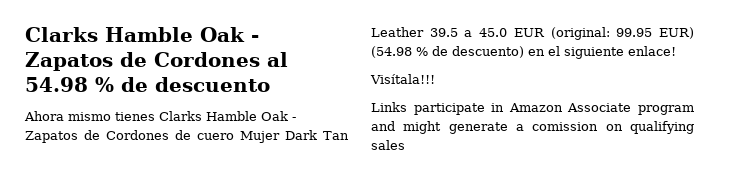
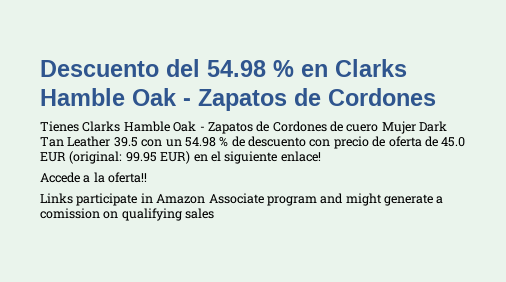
- Clarks Hamble Oak - Zapatos de Cordones al 54.98 % de descuento
- Ahora mismo tienes Clarks Hamble Oak - Zapatos de Cordones de cuero Mujer Dark Tan Leather 39.5 a 45.0 EUR (original: 99.95 EUR) (54.98 % de descuento) en el siguiente enlace!
+ Descuento del 54.98 % en Clarks Hamble Oak - Zapatos de Cordones
+ Tienes Clarks Hamble Oak - Zapatos de Cordones de cuero Mujer Dark Tan Leather 39.5 con un 54.98 % de descuento con precio de oferta de 45.0 EUR (original: 99.95 EUR) en el siguiente enlace!
- Visítala!!!
+ Accede a la oferta!!

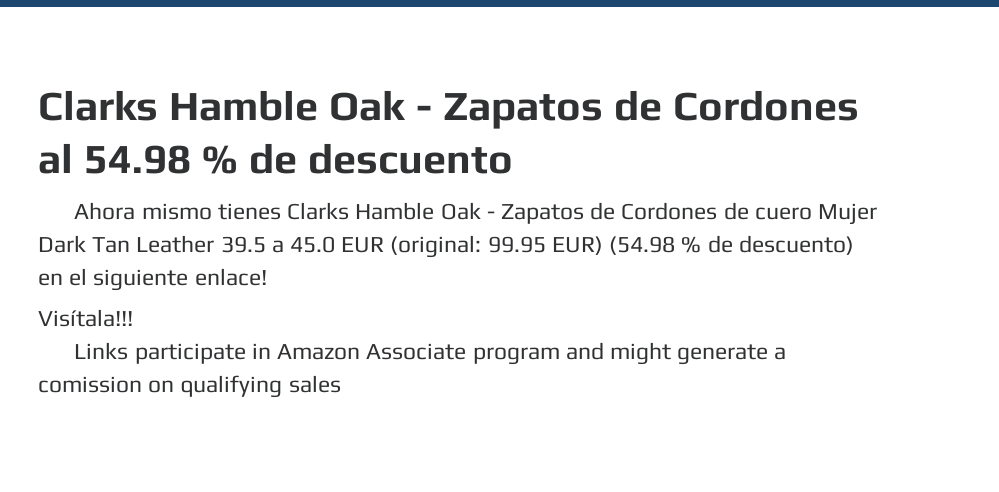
- Descuento del 54.98 % en Clarks Hamble Oak - Zapatos de Cordones
- Tienes Clarks Hamble Oak - Zapatos de Cordones de cuero Mujer Dark Tan Leather 39.5 con un 54.98 % de descuento con precio de oferta de 45.0 EUR (original: 99.95 EUR) en el siguiente enlace!
+ Clarks Hamble Oak - Zapatos de Cordones al 54.98 % de descuento
+ Ahora mismo tienes Clarks Hamble Oak - Zapatos de Cordones de cuero Mujer Dark Tan Leather 39.5 a 45.0 EUR (original: 99.95 EUR) (54.98 % de descuento) en el siguiente enlace!
- Accede a la oferta!!
+ Visítala!!!

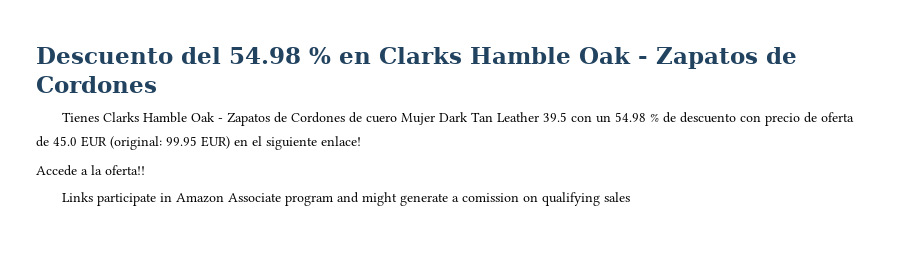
- Clarks Hamble Oak - Zapatos de Cordones al 54.98 % de descuento
- Ahora mismo tienes Clarks Hamble Oak - Zapatos de Cordones de cuero Mujer Dark Tan Leather 39.5 a 45.0 EUR (original: 99.95 EUR) (54.98 % de descuento) en el siguiente enlace!
+ Descuento del 54.98 % en Clarks Hamble Oak - Zapatos de Cordones
+ Tienes Clarks Hamble Oak - Zapatos de Cordones de cuero Mujer Dark Tan Leather 39.5 con un 54.98 % de descuento con precio de oferta de 45.0 EUR (original: 99.95 EUR) en el siguiente enlace!
- Visítala!!!
+ Accede a la oferta!!

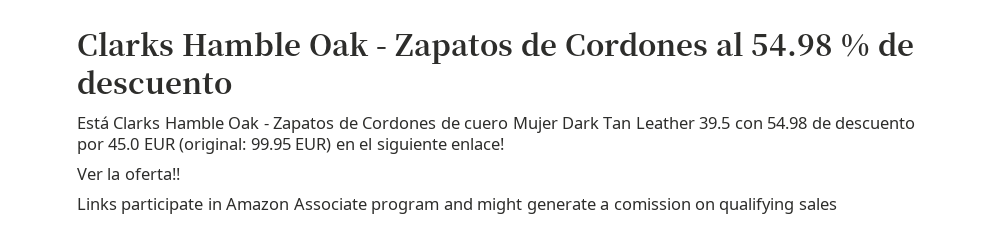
- Descuento del 54.98 % en Clarks Hamble Oak - Zapatos de Cordones
- Tienes Clarks Hamble Oak - Zapatos de Cordones de cuero Mujer Dark Tan Leather 39.5 con un 54.98 % de descuento con precio de oferta de 45.0 EUR (original: 99.95 EUR) en el siguiente enlace!
+ Clarks Hamble Oak - Zapatos de Cordones al 54.98 % de descuento
+ Está Clarks Hamble Oak - Zapatos de Cordones de cuero Mujer Dark Tan Leather 39.5 con 54.98 de descuento por 45.0 EUR (original: 99.95 EUR) en el siguiente enlace!
- Accede a la oferta!!
+ Ver la oferta!!

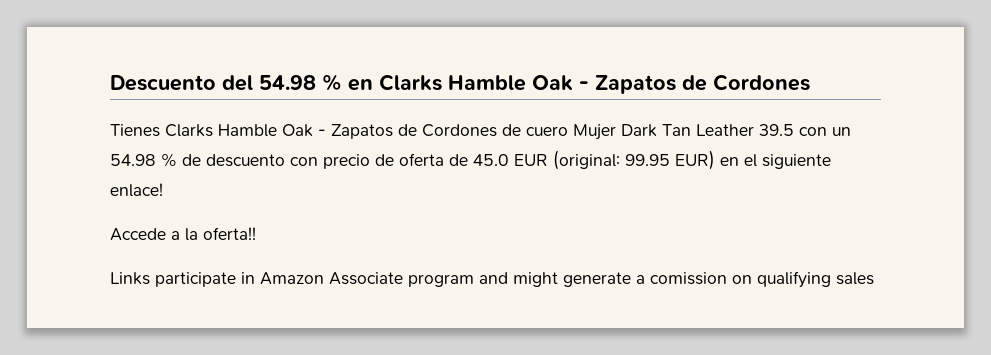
- Clarks Hamble Oak - Zapatos de Cordones al 54.98 % de descuento
- Está Clarks Hamble Oak - Zapatos de Cordones de cuero Mujer Dark Tan Leather 39.5 con 54.98 de descuento por 45.0 EUR (original: 99.95 EUR) en el siguiente enlace!
+ Descuento del 54.98 % en Clarks Hamble Oak - Zapatos de Cordones
+ Tienes Clarks Hamble Oak - Zapatos de Cordones de cuero Mujer Dark Tan Leather 39.5 con un 54.98 % de descuento con precio de oferta de 45.0 EUR (original: 99.95 EUR) en el siguiente enlace!
- Ver la oferta!!
+ Accede a la oferta!!

